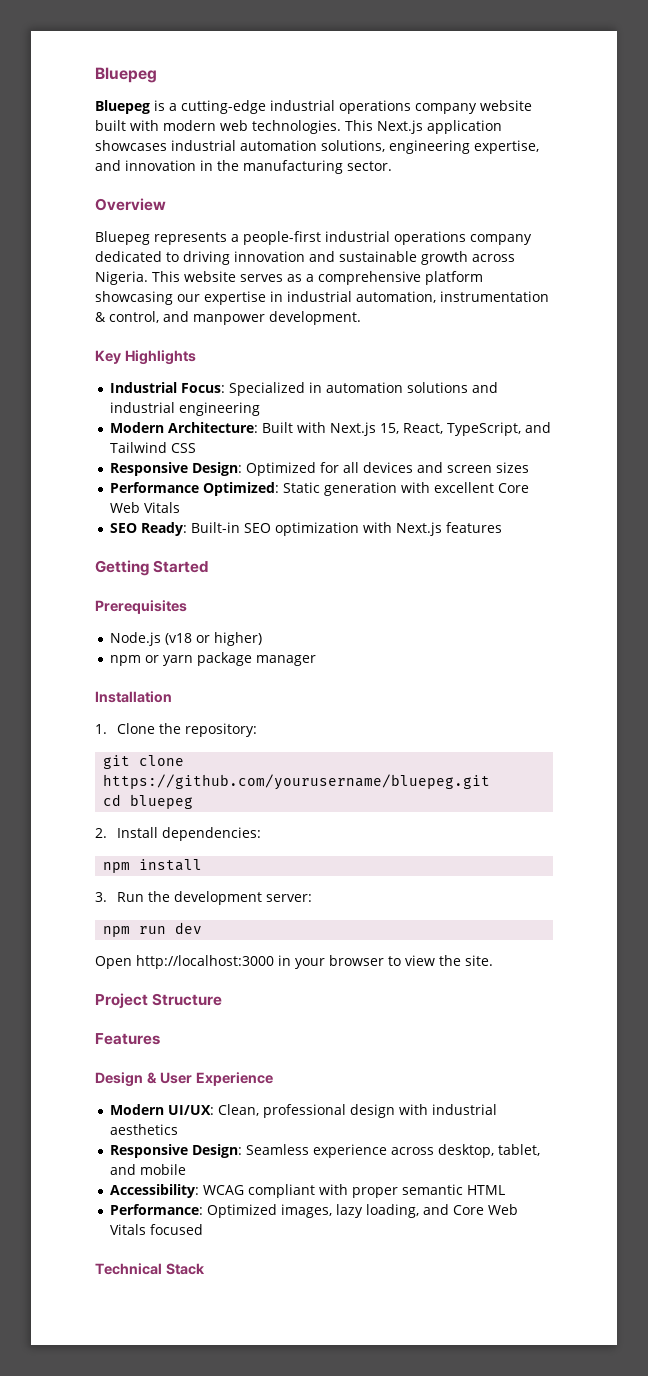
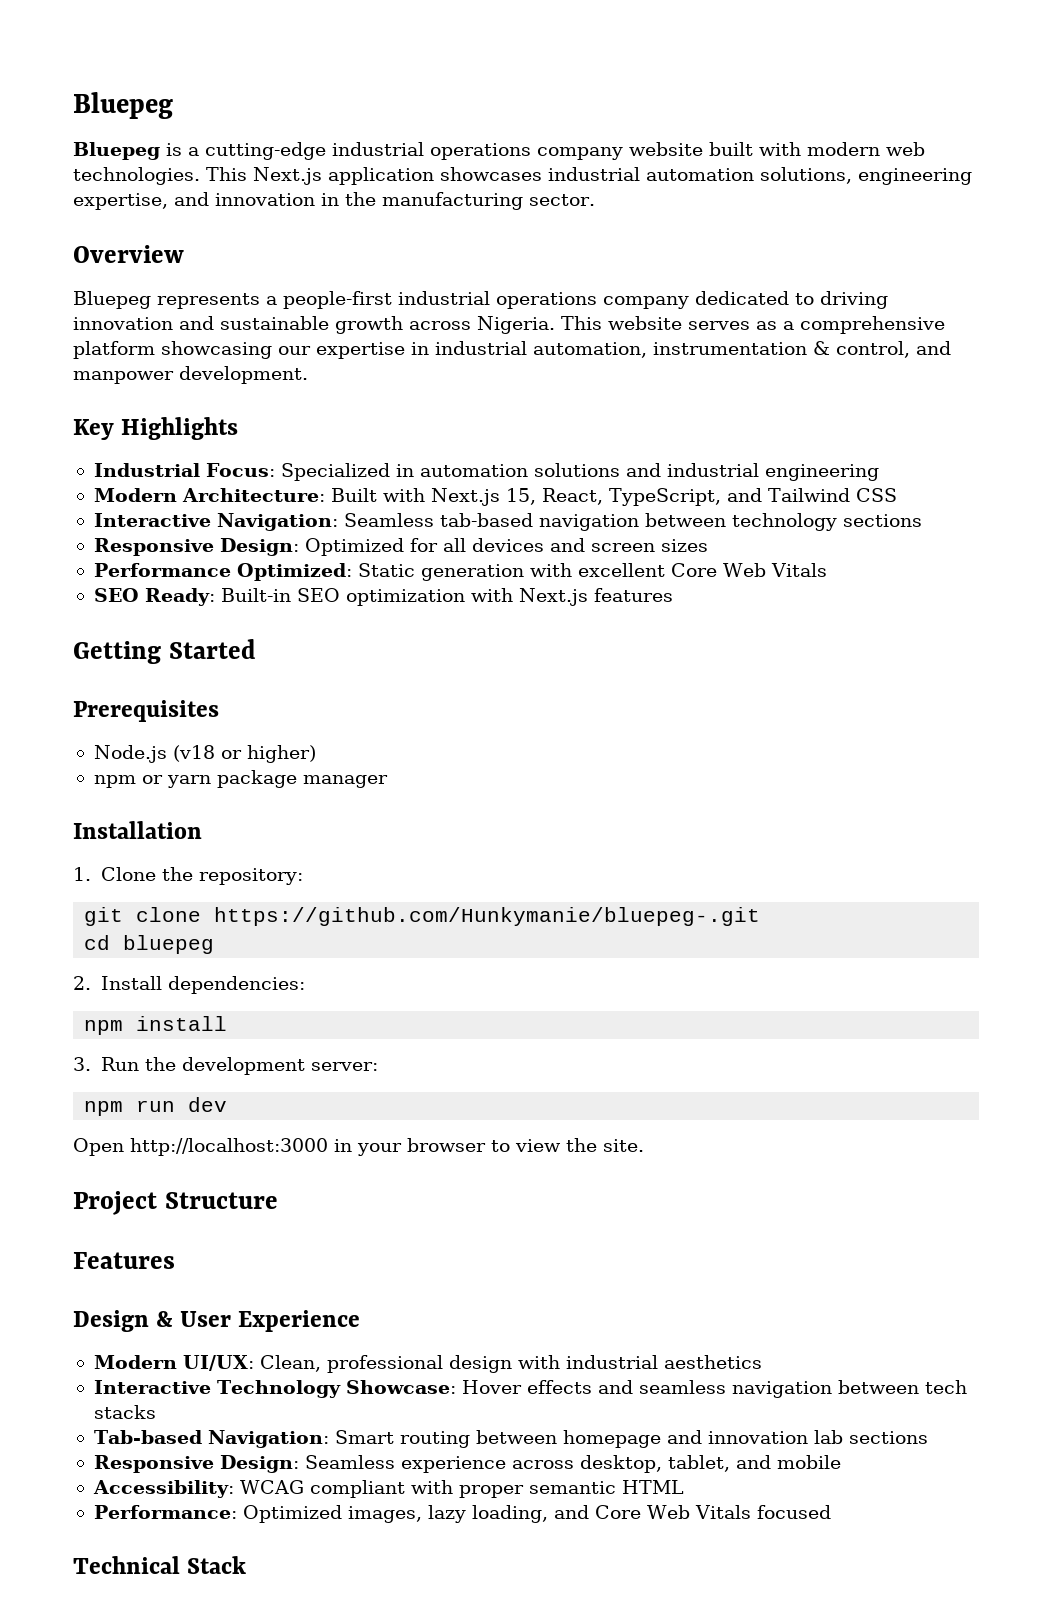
+ Interactive Navigation: Seamless tab-based navigation between technology sections
- git clone https://github.com/yourusername/bluepeg.git
+ git clone https://github.com/Hunkymanie/bluepeg-.git
+ Interactive Technology Showcase: Hover effects and seamless navigation between tech stacks
+ Tab-based Navigation: Smart routing between homepage and innovation lab sections

